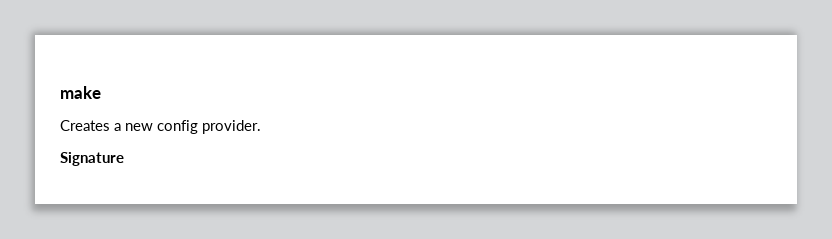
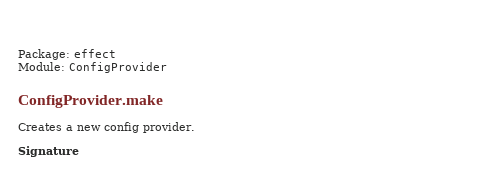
- make
+ Package: effect
+ Module: ConfigProvider
+ ConfigProvider.make

